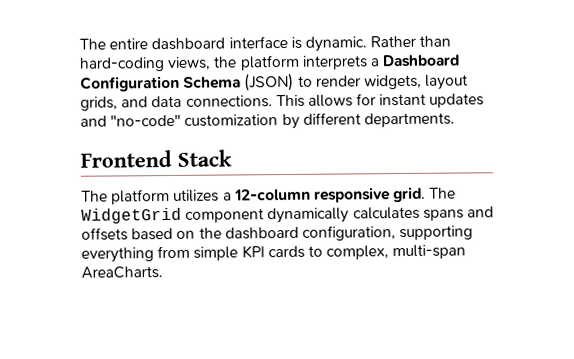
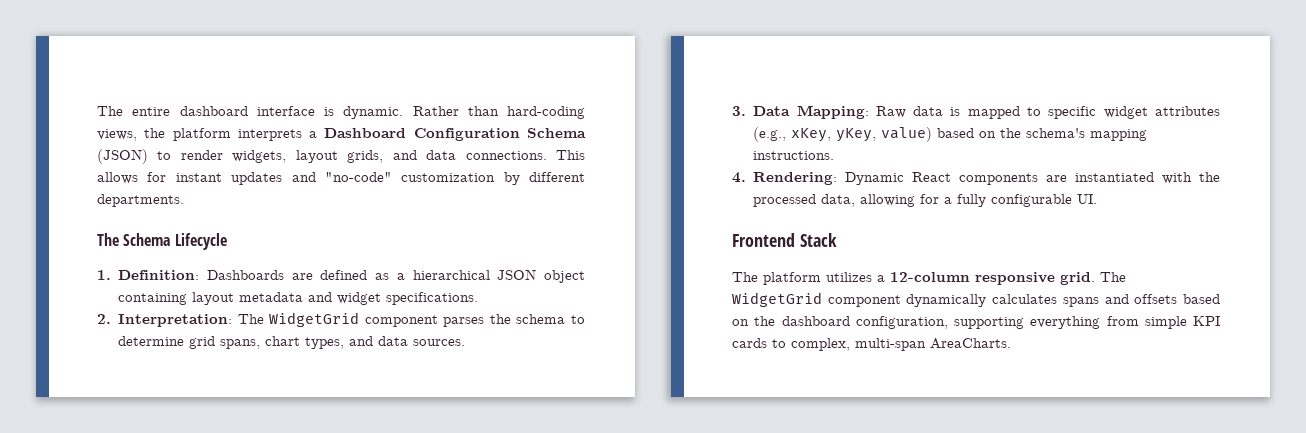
+ The Schema Lifecycle
+ 1. Definition: Dashboards are defined as a hierarchical JSON object containing layout metadata and widget specifications.
+ 2. Interpretation: The WidgetGrid component parses the schema to determine grid spans, chart types, and data sources.
+ 3. Data Mapping: Raw data is mapped to specific widget attributes (e.g., xKey, yKey, value) based on the schema's mapping instructions.
+ 4. Rendering: Dynamic React components are instantiated with the processed data, allowing for a fully configurable UI.

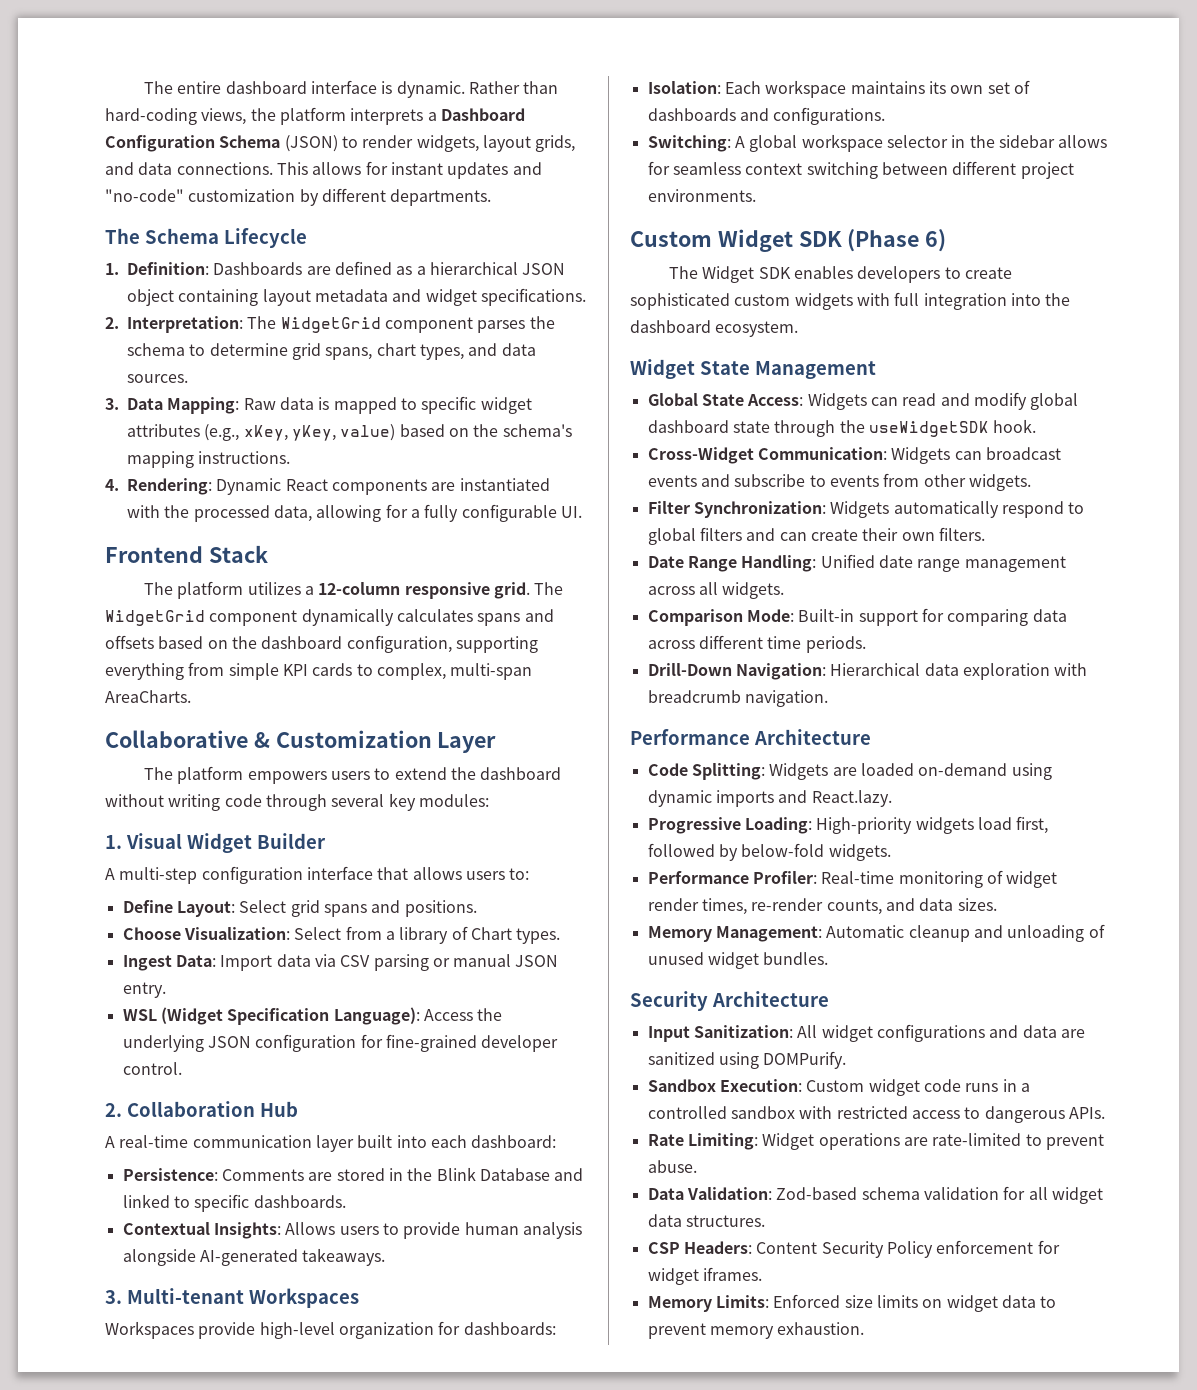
+ Collaborative & Customization Layer
+ The platform empowers users to extend the dashboard without writing code through several key modules:
+ 1. Visual Widget Builder
+ A multi-step configuration interface that allows users to:
+ Define Layout: Select grid spans and positions.
+ Choose Visualization: Select from a library of Chart types.
+ Ingest Data: Import data via CSV parsing or manual JSON entry.
+ WSL (Widget Specification Language): Access the underlying JSON configuration for fine-grained developer control.
+ 2. Collaboration Hub
+ A real-time communication layer built into each dashboard:
+ Persistence: Comments are stored in the Blink Database and linked to specific dashboards.
+ Contextual Insights: Allows users to provide human analysis alongside AI-generated takeaways.
+ 3. Multi-tenant Workspaces
+ Workspaces provide high-level organization for dashboards:
+ Isolation: Each workspace maintains its own set of dashboards and configurations.
+ Switching: A global workspace selector in the sidebar allows for seamless context switching between different project environments.
+ Custom Widget SDK (Phase 6)
+ The Widget SDK enables developers to create sophisticated custom widgets with full integration into the dashboard ecosystem.
+ Widget State Management
+ Global State Access: Widgets can read and modify global dashboard state through the useWidgetSDK hook.
+ Cross-Widget Communication: Widgets can broadcast events and subscribe to events from other widgets.
+ Filter Synchronization: Widgets automatically respond to global filters and can create their own filters.
+ Date Range Handling: Unified date range management across all widgets.
+ Comparison Mode: Built-in support for comparing data across different time periods.
+ Drill-Down Navigation: Hierarchical data exploration with breadcrumb navigation.
+ Performance Architecture
+ Code Splitting: Widgets are loaded on-demand using dynamic imports and React.lazy.
+ Progressive Loading: High-priority widgets load first, followed by below-fold widgets.
+ Performance Profiler: Real-time monitoring of widget render times, re-render counts, and data sizes.
+ Memory Management: Automatic cleanup and unloading of unused widget bundles.
+ Security Architecture
+ Input Sanitization: All widget configurations and data are sanitized using DOMPurify.
+ Sandbox Execution: Custom widget code runs in a controlled sandbox with restricted access to dangerous APIs.
+ Rate Limiting: Widget operations are rate-limited to prevent abuse.
+ Data Validation: Zod-based schema validation for all widget data structures.
+ CSP Headers: Content Security Policy enforcement for widget iframes.
+ Memory Limits: Enforced size limits on widget data to prevent memory exhaustion.

